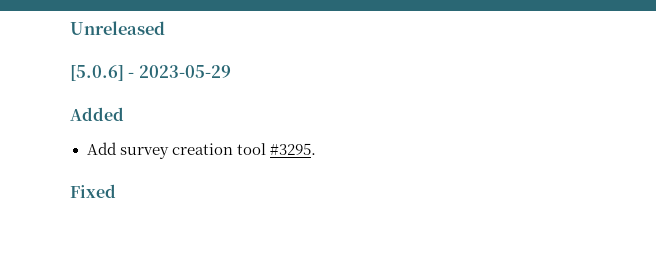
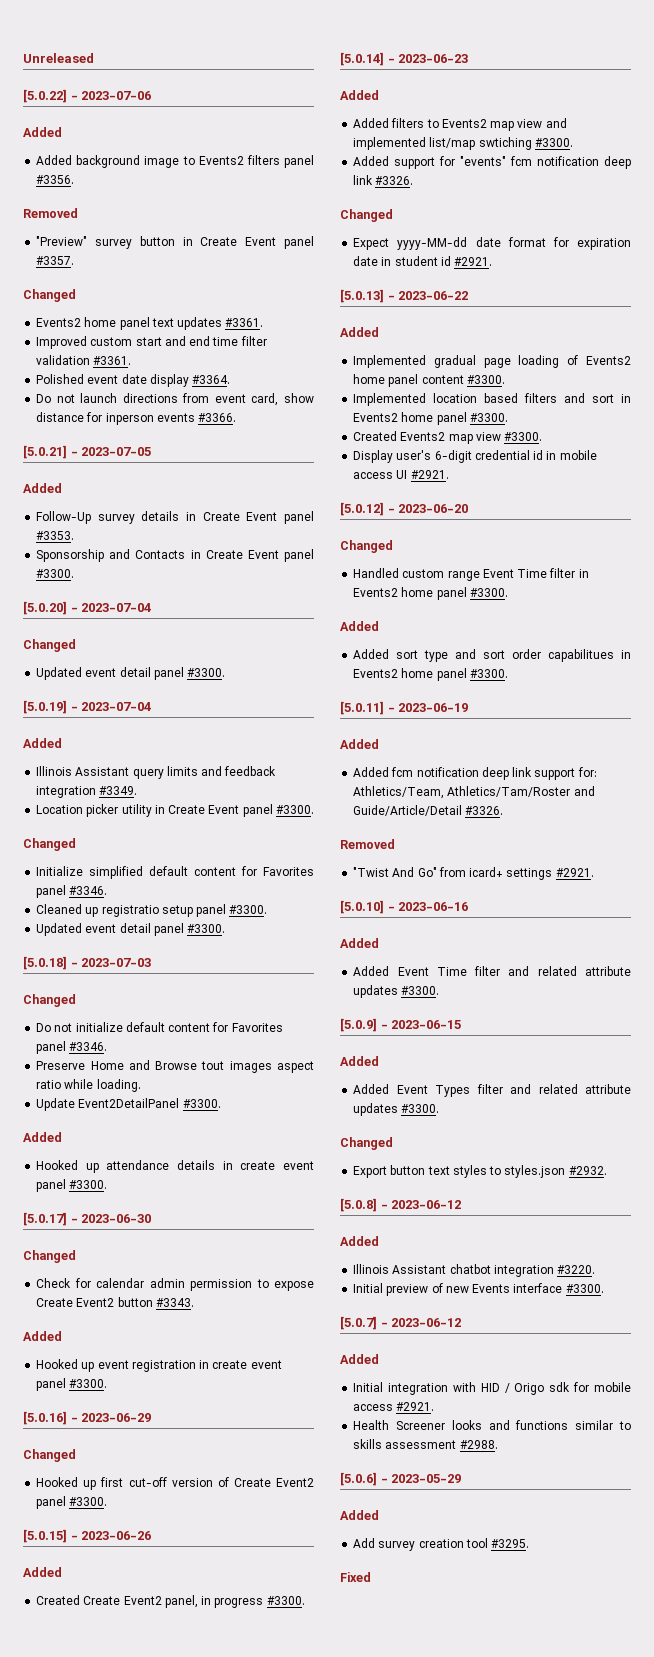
+ [5.0.22] - 2023-07-06
+ Added
+ Added background image to Events2 filters panel #3356.
+ Removed
+ "Preview" survey button in Create Event panel #3357.
+ Changed
+ Events2 home panel text updates #3361.
+ Improved custom start and end time filter validation #3361.
+ Polished event date display #3364.
+ Do not launch directions from event card, show distance for inperson events #3366.
+ [5.0.21] - 2023-07-05
+ Added
+ Follow-Up survey details in Create Event panel #3353.
+ Sponsorship and Contacts in Create Event panel #3300.
+ [5.0.20] - 2023-07-04
+ Changed
+ Updated event detail panel #3300.
+ [5.0.19] - 2023-07-04
+ Added
+ Illinois Assistant query limits and feedback integration #3349.
+ Location picker utility in Create Event panel #3300.
+ Changed
+ Initialize simplified default content for Favorites panel #3346.
+ Cleaned up registratio setup panel #3300.
+ Updated event detail panel #3300.
+ [5.0.18] - 2023-07-03
+ Changed
+ Do not initialize default content for Favorites panel #3346.
+ Preserve Home and Browse tout images aspect ratio while loading.
+ Update Event2DetailPanel #3300.
+ Added
+ Hooked up attendance details in create event panel #3300.
+ [5.0.17] - 2023-06-30
+ Changed
+ Check for calendar admin permission to expose Create Event2 button #3343.
+ Added
+ Hooked up event registration in create event panel #3300.
+ [5.0.16] - 2023-06-29
+ Changed
+ Hooked up first cut-off version of Create Event2 panel #3300.
+ [5.0.15] - 2023-06-26
+ Added
+ Created Create Event2 panel, in progress #3300.
+ [5.0.14] - 2023-06-23
+ Added
+ Added filters to Events2 map view and implemented list/map swtiching #3300.
+ Added support for "events" fcm notification deep link #3326.
+ Changed
+ Expect yyyy-MM-dd date format for expiration date in student id #2921.
+ [5.0.13] - 2023-06-22
+ Added
+ Implemented gradual page loading of Events2 home panel content #3300.
+ Implemented location based filters and sort in Events2 home panel #3300.
+ Created Events2 map view #3300.
+ Display user's 6-digit credential id in mobile access UI #2921.
+ [5.0.12] - 2023-06-20
+ Changed
+ Handled custom range Event Time filter in Events2 home panel #3300.
+ Added
+ Added sort type and sort order capabilitues in Events2 home panel #3300.
+ [5.0.11] - 2023-06-19
+ Added
+ Added fcm notification deep link support for: Athletics/Team, Athletics/Tam/Roster and Guide/Article/Detail #3326.
+ Removed
+ "Twist And Go" from icard+ settings #2921.
+ [5.0.10] - 2023-06-16
+ Added
+ Added Event Time filter and related attribute updates #3300.
+ [5.0.9] - 2023-06-15
+ Added
+ Added Event Types filter and related attribute updates #3300.
+ Changed
+ Export button text styles to styles.json #2932.
+ [5.0.8] - 2023-06-12
+ Added
+ Illinois Assistant chatbot integration #3220.
+ Initial preview of new Events interface #3300.
+ [5.0.7] - 2023-06-12
+ Added
+ Initial integration with HID / Origo sdk for mobile access #2921.
+ Health Screener looks and functions similar to skills assessment #2988.

